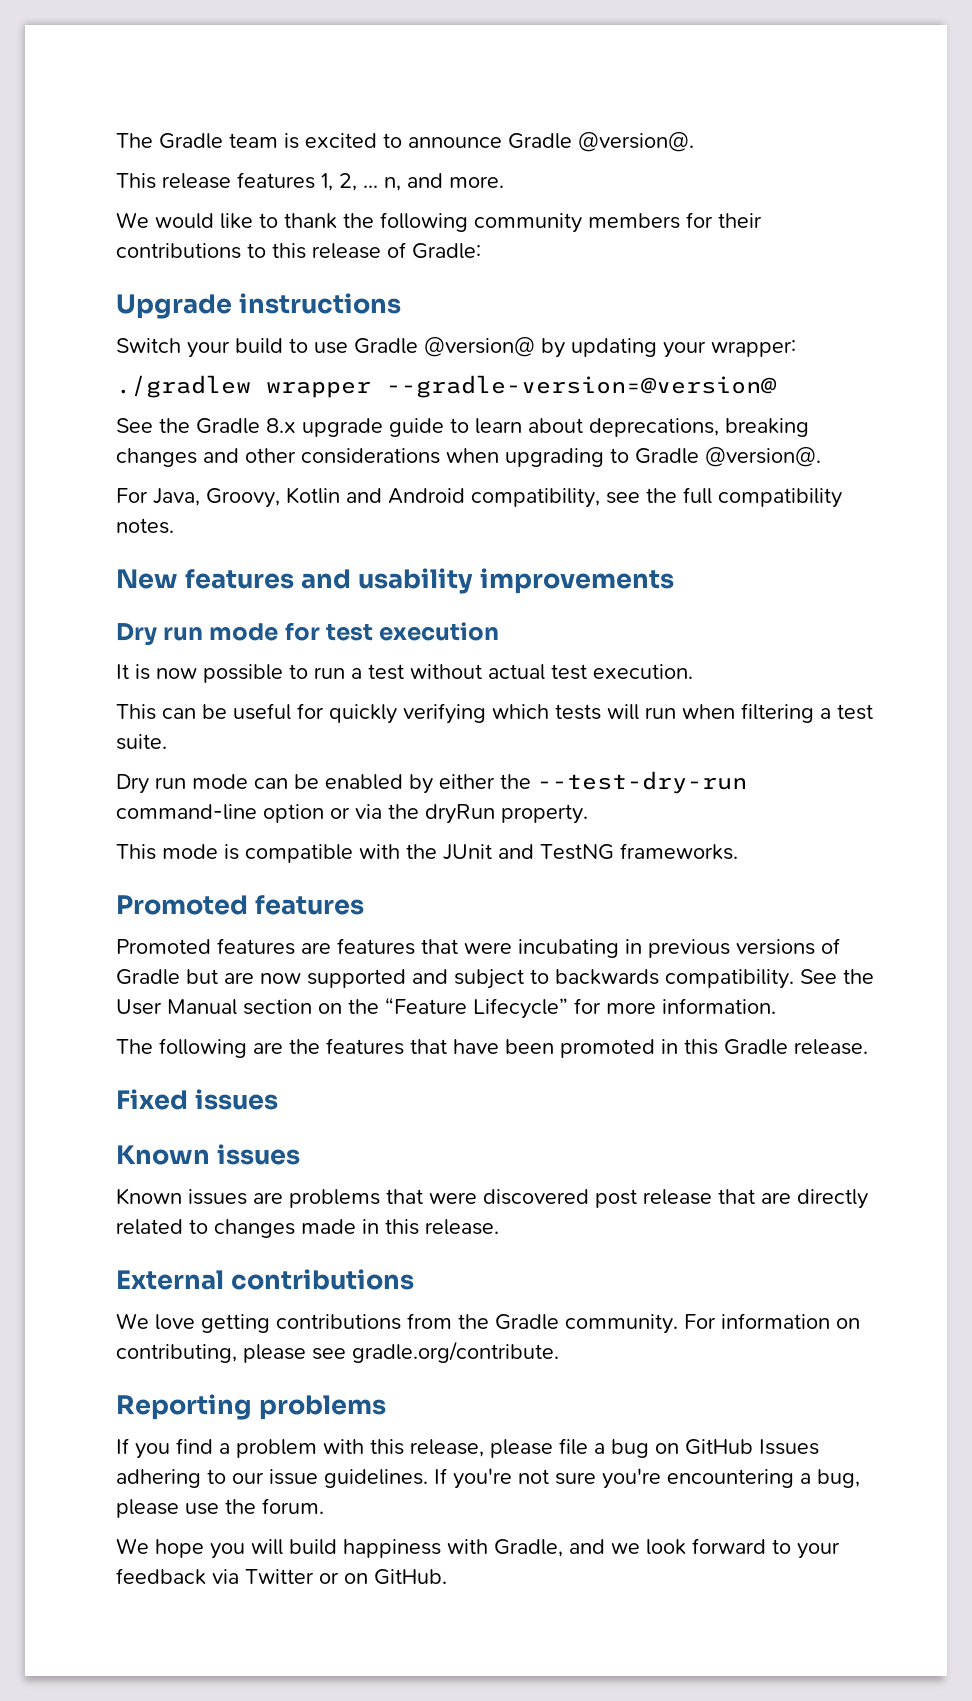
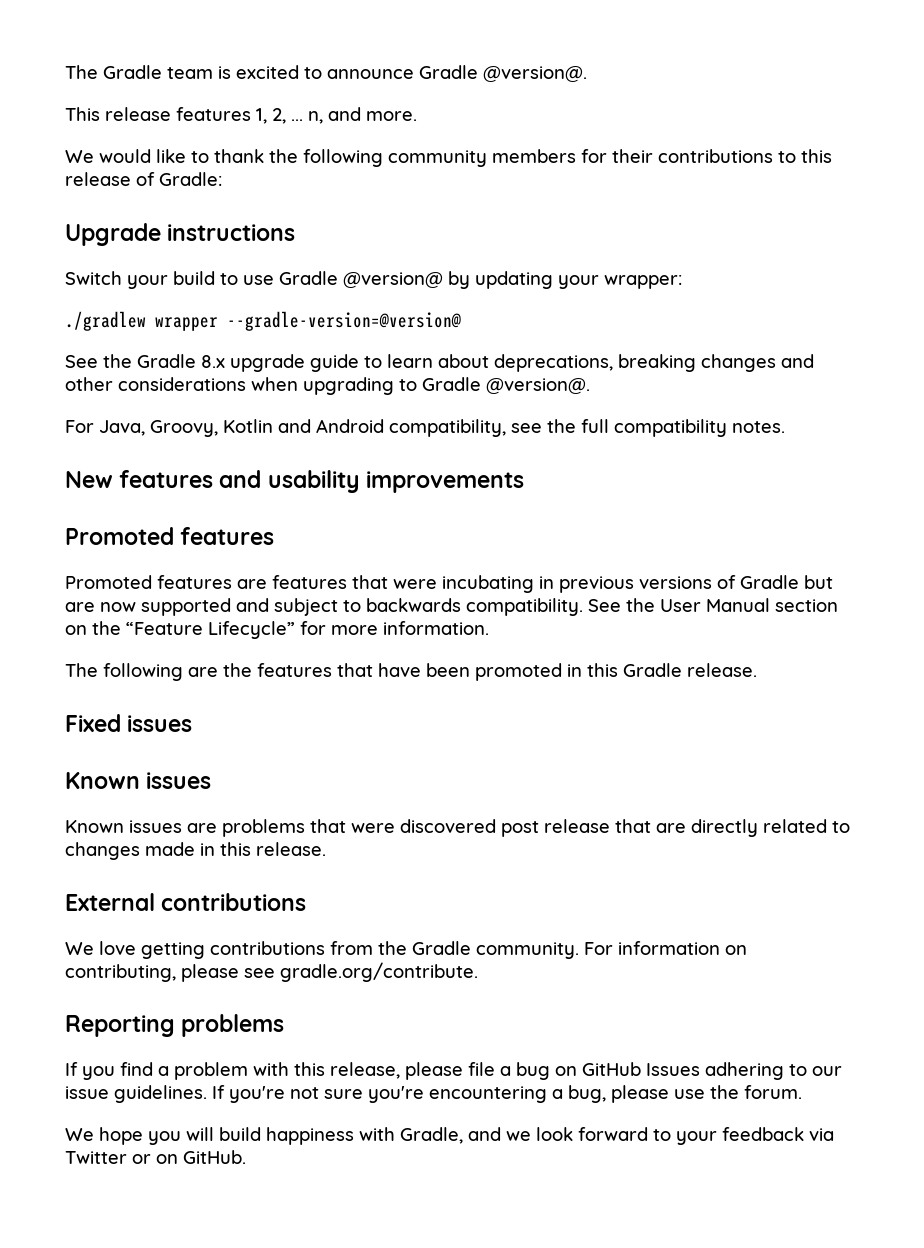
- Dry run mode for test execution
- It is now possible to run a test without actual test execution.
- This can be useful for quickly verifying which tests will run when filtering a test suite.
- Dry run mode can be enabled by either the --test-dry-run command-line option or via the dryRun property.
- This mode is compatible with the JUnit and TestNG frameworks.

